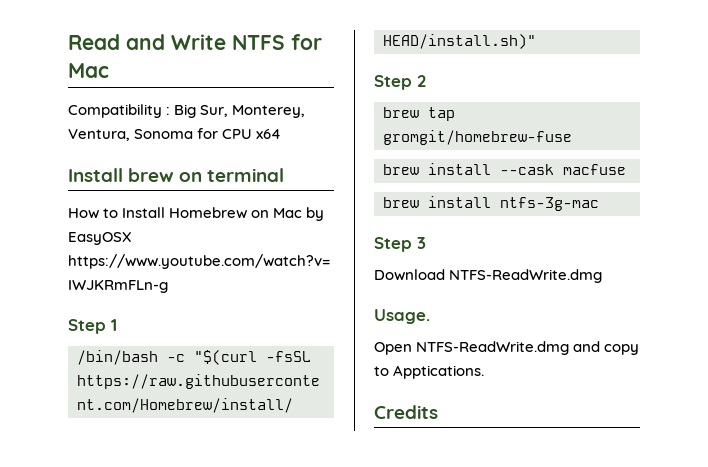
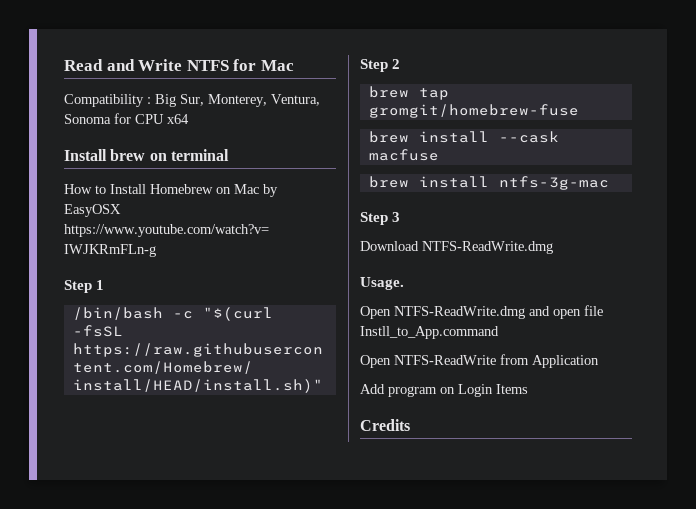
- Open NTFS-ReadWrite.dmg and copy to Apptications.
+ Open NTFS-ReadWrite.dmg and open file Instll_to_App.command
+ Open NTFS-ReadWrite from Application
+ Add program on Login Items

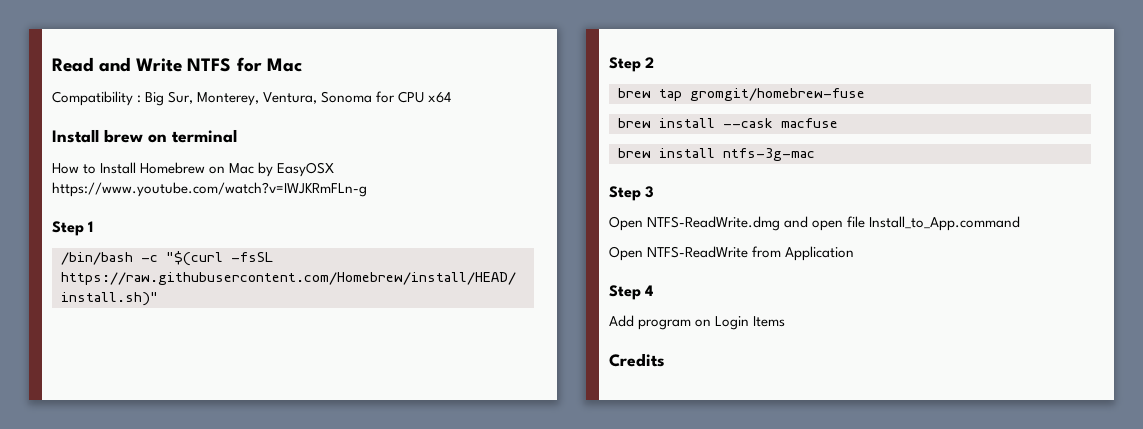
- Download NTFS-ReadWrite.dmg
- Usage.
- Open NTFS-ReadWrite.dmg and open file Instll_to_App.command
+ Open NTFS-ReadWrite.dmg and open file Install_to_App.command
+ Step 4

